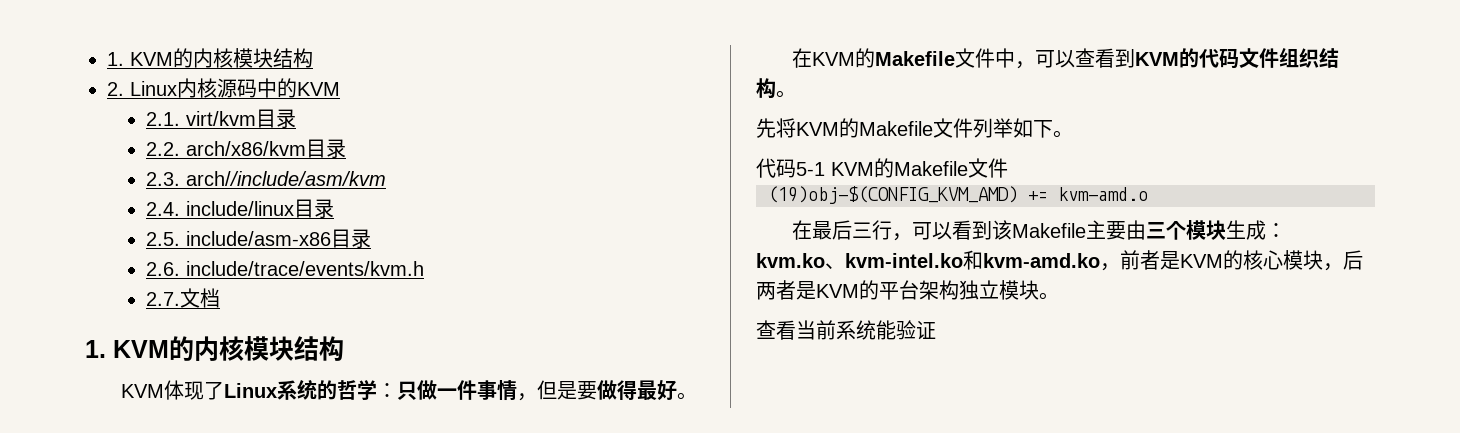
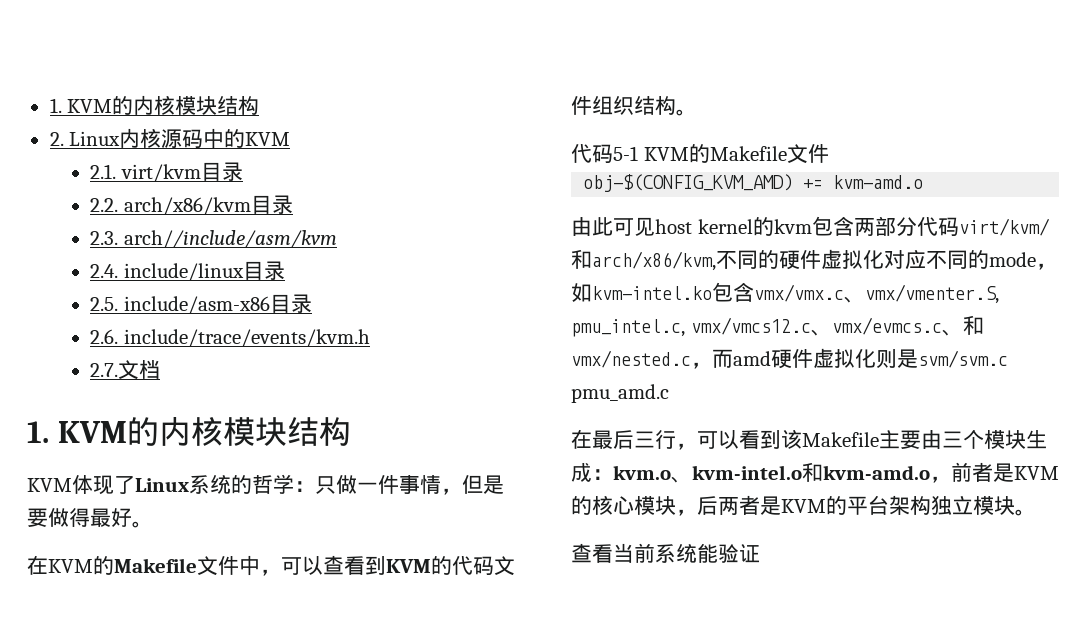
- 先将KVM的Makefile文件列举如下。
- (19)obj-$(CONFIG_KVM_AMD) += kvm-amd.o
+ obj-$(CONFIG_KVM_AMD) += kvm-amd.o
+ 由此可见host kernel的kvm包含两部分代码virt/kvm/和arch/x86/kvm,不同的硬件虚拟化对应不同的mode，如kvm-intel.ko包含vmx/vmx.c、vmx/vmenter.S, pmu_intel.c, vmx/vmcs12.c、vmx/evmcs.c、和vmx/nested.c，而amd硬件虚拟化则是svm/svm.c pmu_amd.c
- 在最后三行，可以看到该Makefile主要由三个模块生成：kvm.ko、kvm-intel.ko和kvm-amd.ko，前者是KVM的核心模块，后两者是KVM的平台架构独立模块。
+ 在最后三行，可以看到该Makefile主要由三个模块生成：kvm.o、kvm-intel.o和kvm-amd.o，前者是KVM的核心模块，后两者是KVM的平台架构独立模块。

